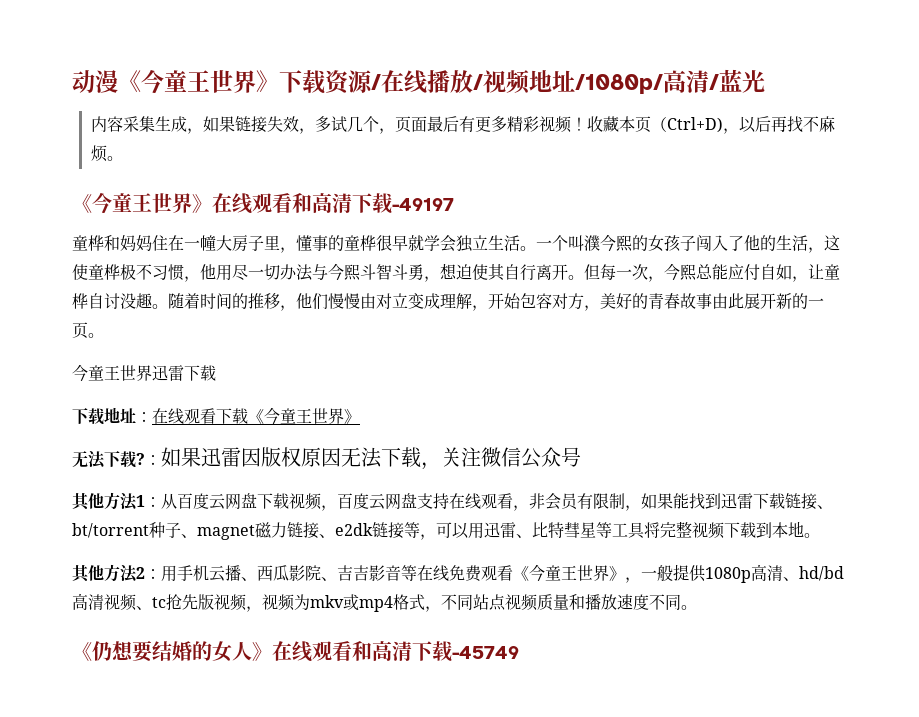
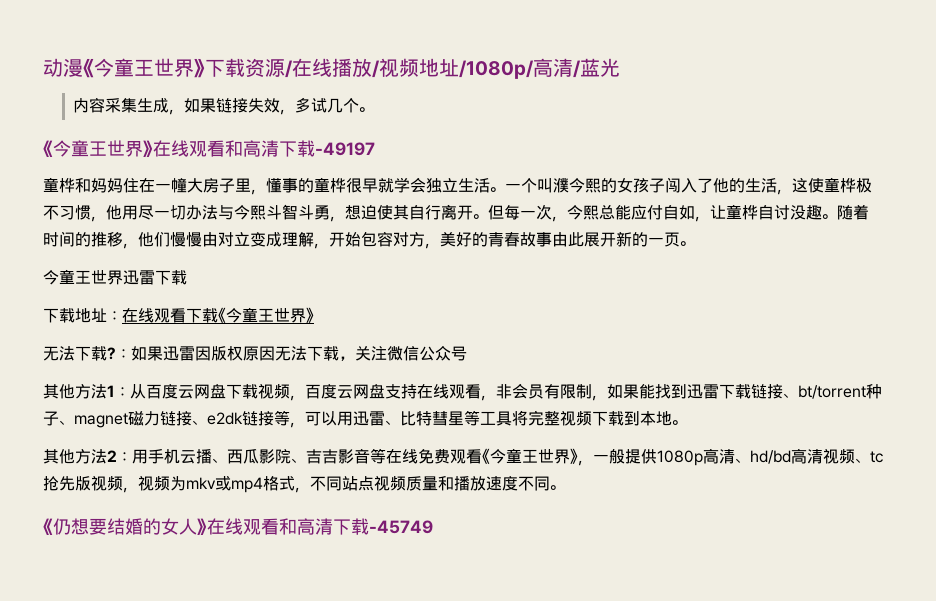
- 内容采集生成，如果链接失效，多试几个，页面最后有更多精彩视频！收藏本页（Ctrl+D)，以后再找不麻烦。
+ 内容采集生成，如果链接失效，多试几个。

